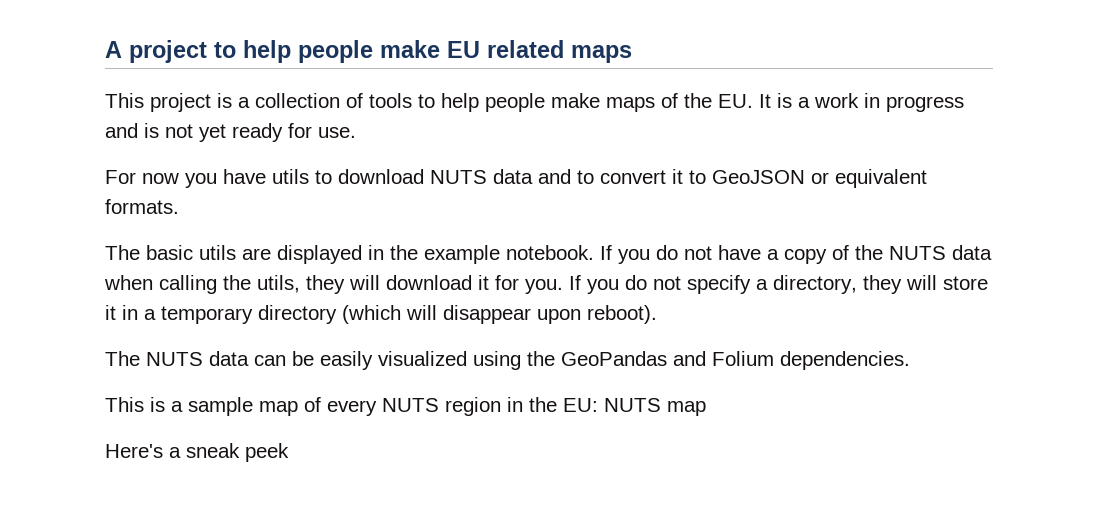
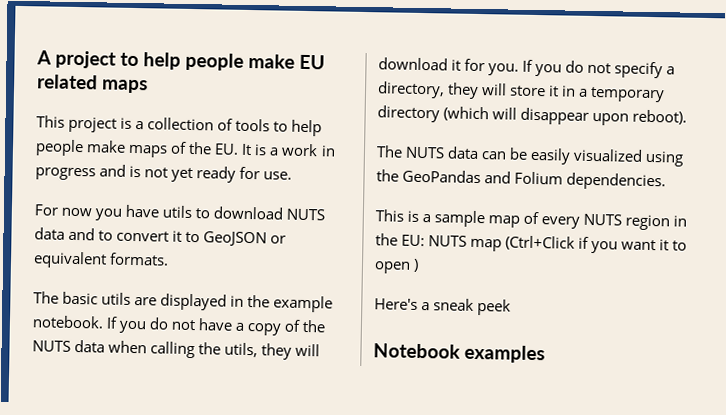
- This is a sample map of every NUTS region in the EU: NUTS map
+ This is a sample map of every NUTS region in the EU: NUTS map (Ctrl+Click if you want it to open )
+ Notebook examples

